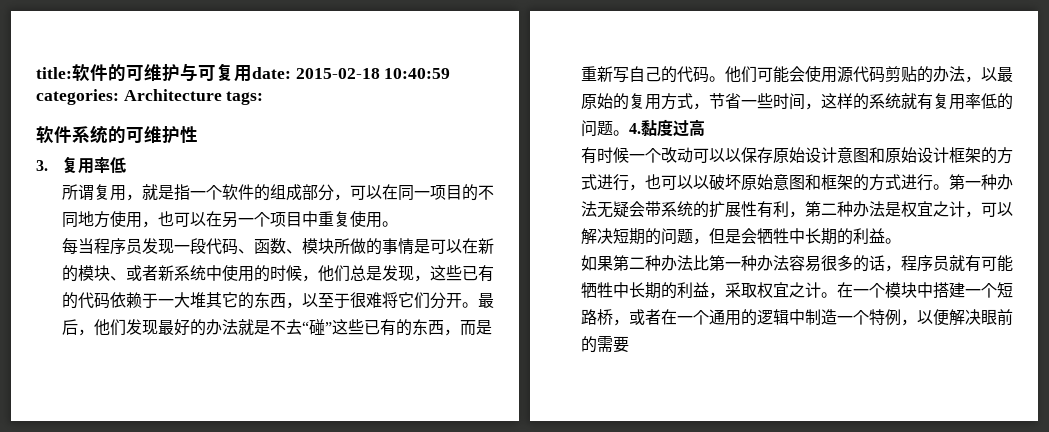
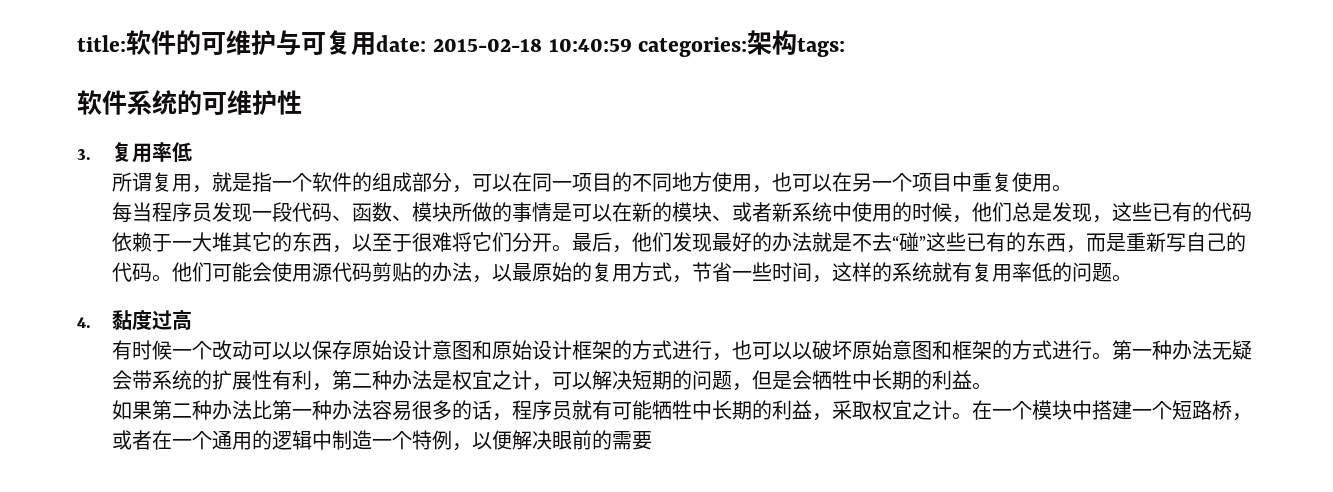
- title:软件的可维护与可复用date: 2015-02-18 10:40:59 categories: Architecture tags:
+ title:软件的可维护与可复用date: 2015-02-18 10:40:59 categories:架构tags:
- 他们可能会使用源代码剪贴的办法，以最原始的复用方式，节省一些时间，这样的系统就有复用率低的问题。4.黏度过高
+ 他们可能会使用源代码剪贴的办法，以最原始的复用方式，节省一些时间，这样的系统就有复用率低的问题。
+ 4.黏度过高

